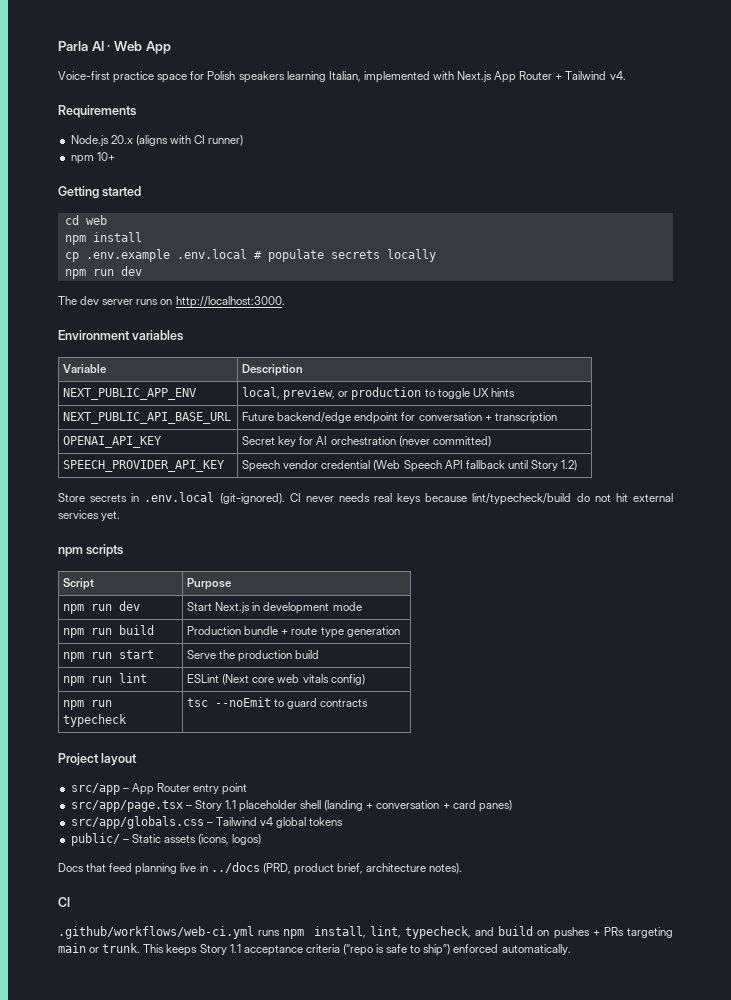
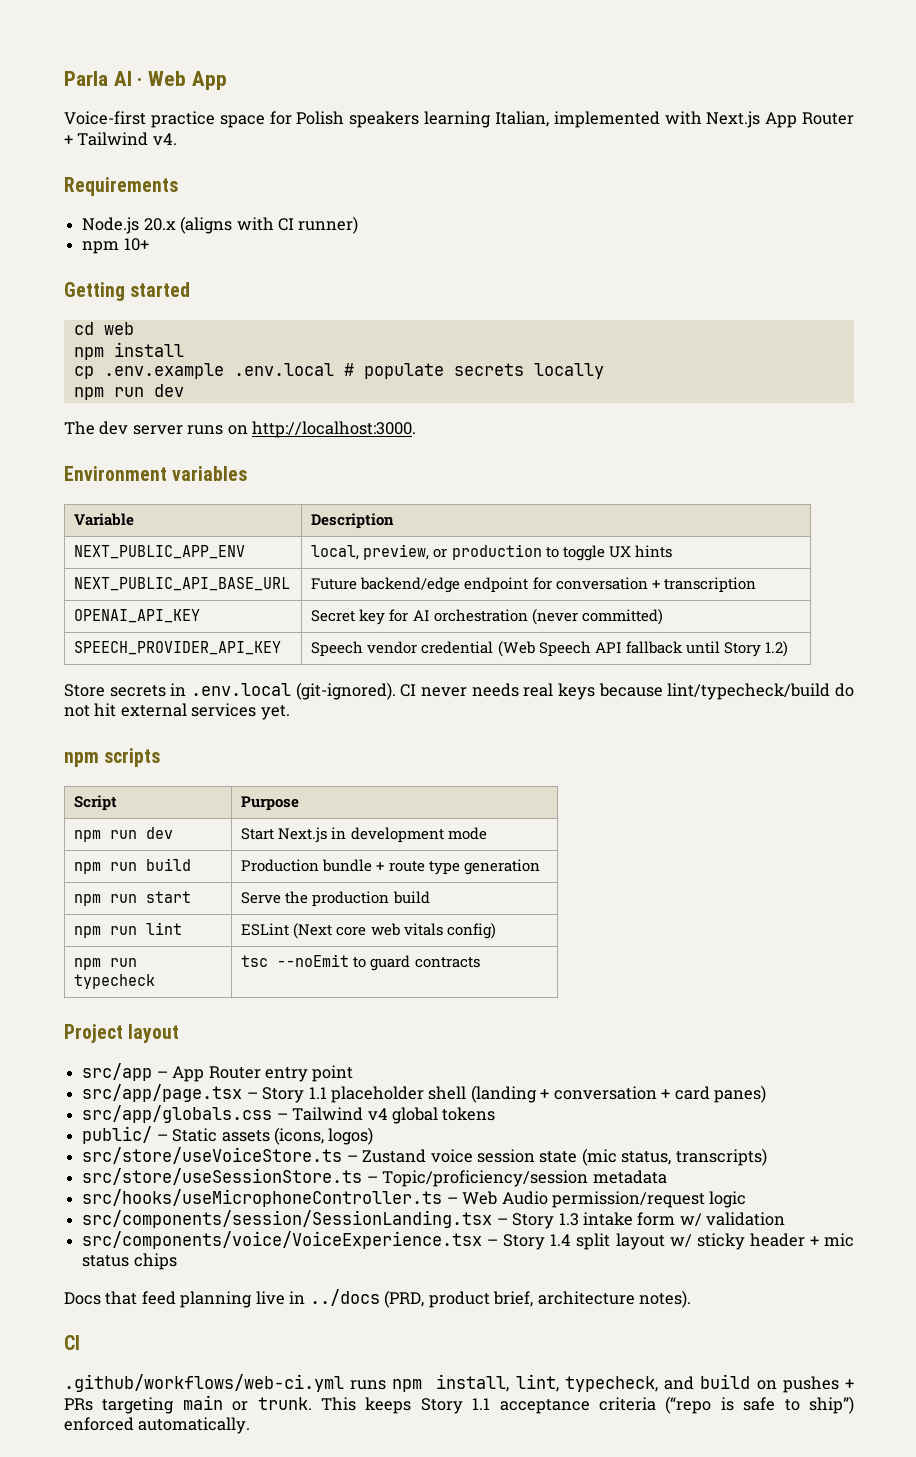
+ src/store/useVoiceStore.ts – Zustand voice session state (mic status, transcripts)
+ src/store/useSessionStore.ts – Topic/proficiency/session metadata
+ src/hooks/useMicrophoneController.ts – Web Audio permission/request logic
+ src/components/session/SessionLanding.tsx – Story 1.3 intake form w/ validation
+ src/components/voice/VoiceExperience.tsx – Story 1.4 split layout w/ sticky header + mic status chips

